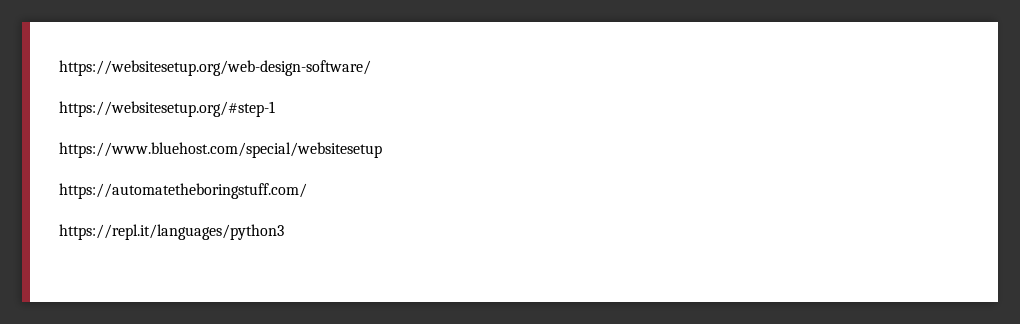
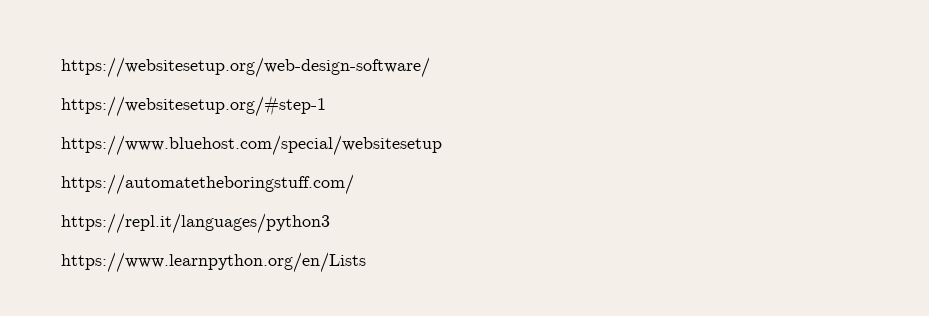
+ https://www.learnpython.org/en/Lists

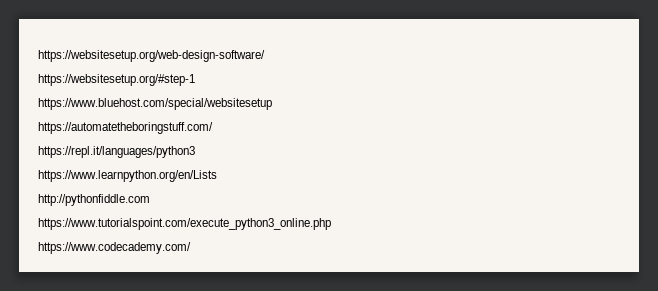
+ http://pythonfiddle.com
+ https://www.tutorialspoint.com/execute_python3_online.php
+ https://www.codecademy.com/

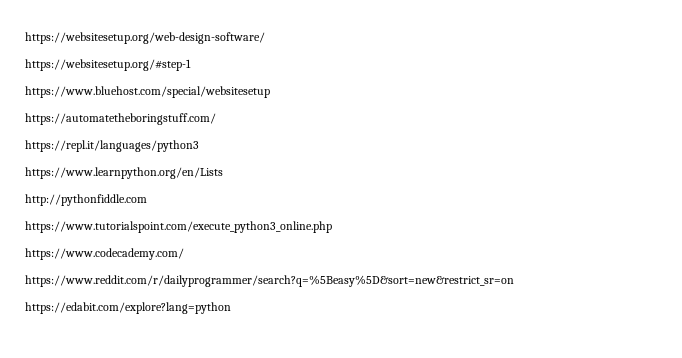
+ https://www.reddit.com/r/dailyprogrammer/search?q=%5Beasy%5D&sort=new&restrict_sr=on
+ https://edabit.com/explore?lang=python

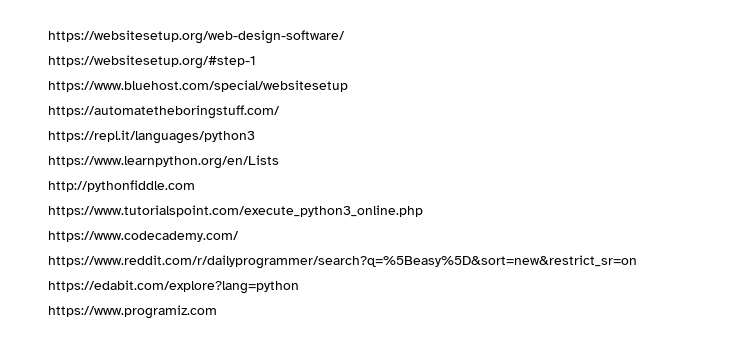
+ https://www.programiz.com

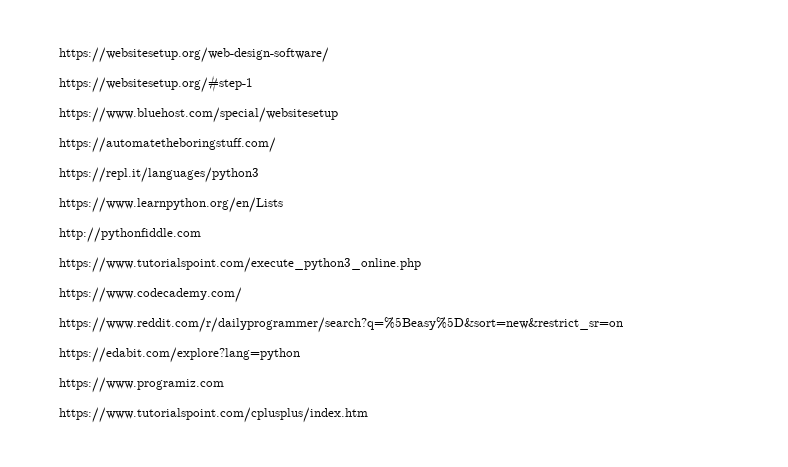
+ https://www.tutorialspoint.com/cplusplus/index.htm

